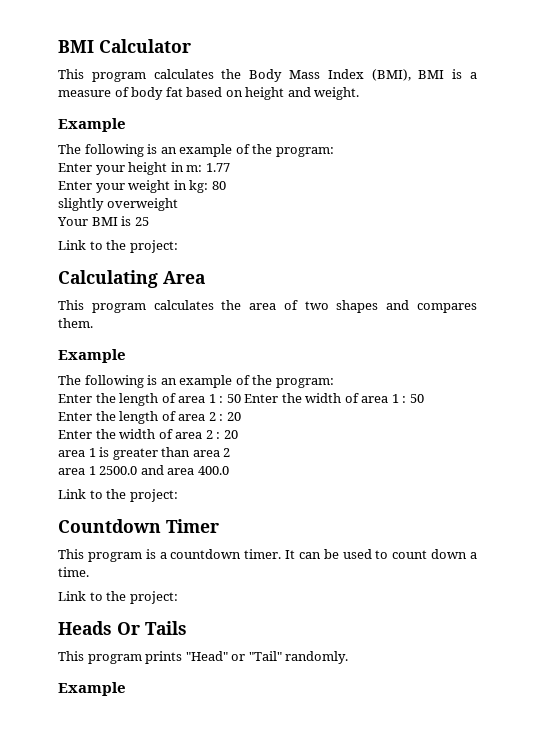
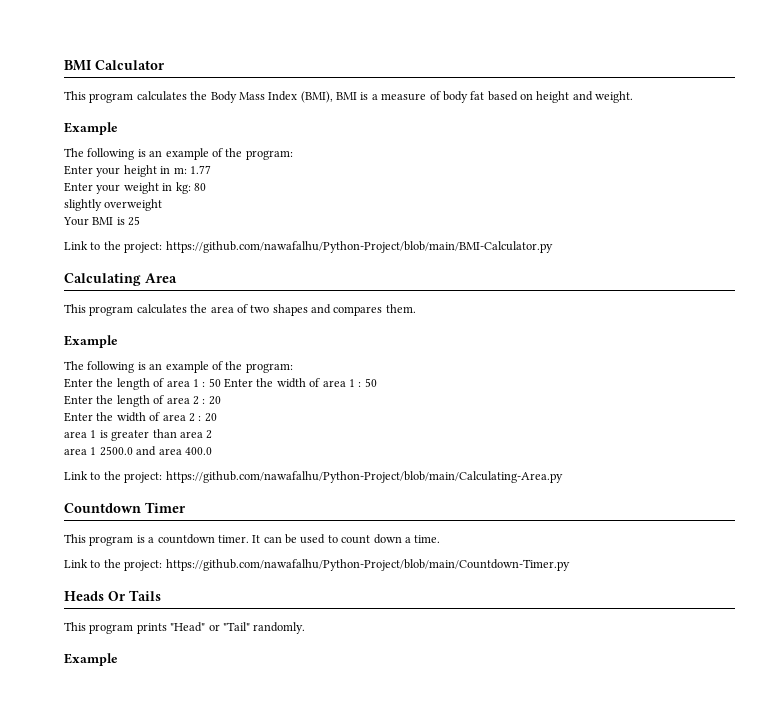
  Your BMI is 25
- Link to the project:
+ Link to the project: https://github.com/nawafalhu/Python-Project/blob/main/BMI-Calculator.py
  area 1 2500.0 and area 400.0
- Link to the project:
+ Link to the project: https://github.com/nawafalhu/Python-Project/blob/main/Calculating-Area.py
  It can be used to count down a time.
- Link to the project:
+ Link to the project: https://github.com/nawafalhu/Python-Project/blob/main/Countdown-Timer.py

